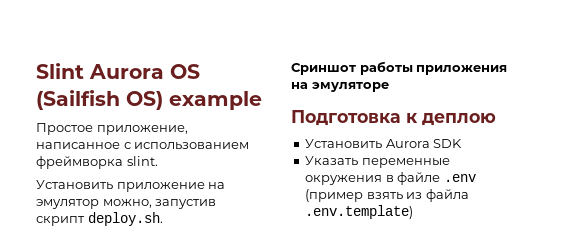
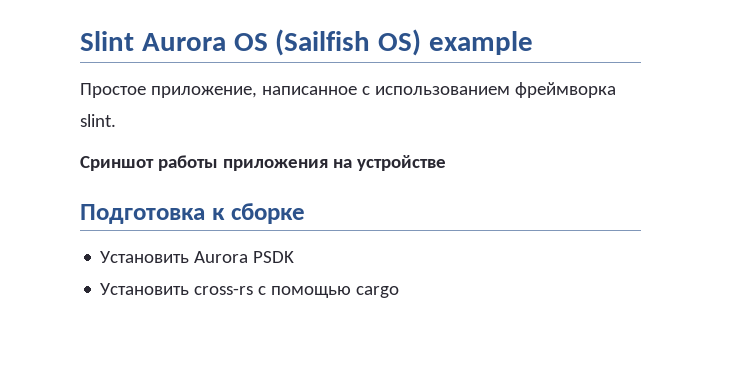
- Установить приложение на эмулятор можно, запустив скрипт deploy.sh.
- Сриншот работы приложения на эмуляторе
+ Сриншот работы приложения на устройстве
- Подготовка к деплою
+ Подготовка к сборке
- Установить Aurora SDK
- Указать переменные окружения в файле .env (пример взять из файла .env.template)
+ Установить Aurora PSDK
+ Установить cross-rs с помощью cargo

